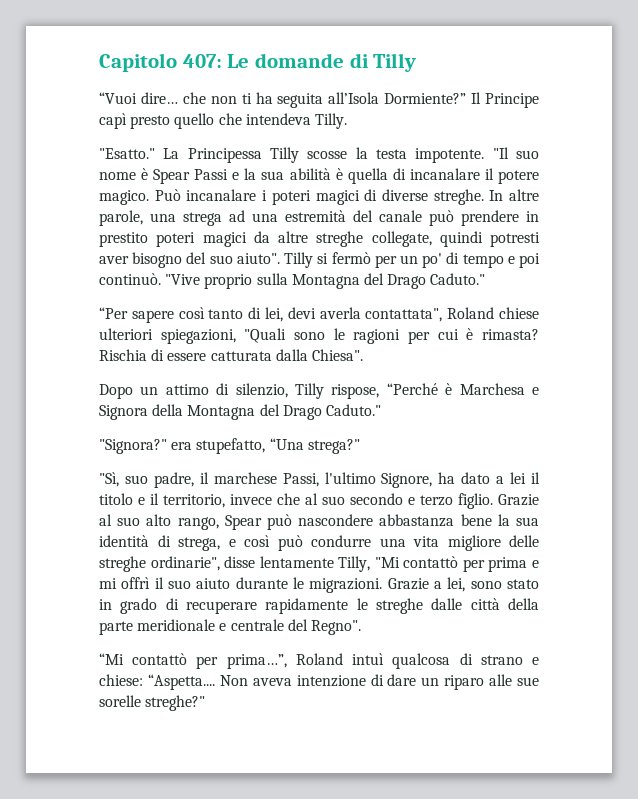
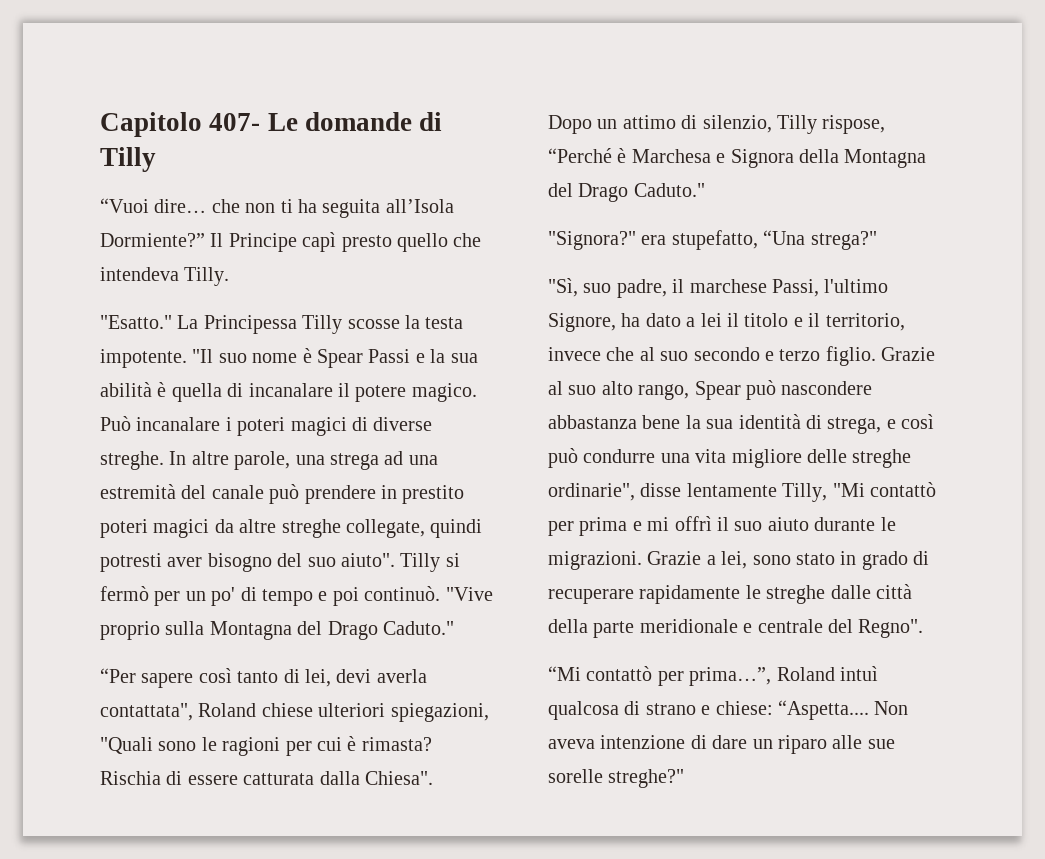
- Capitolo 407: Le domande di Tilly
+ Capitolo 407- Le domande di Tilly

